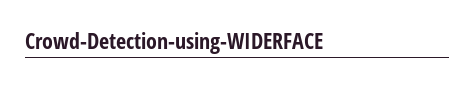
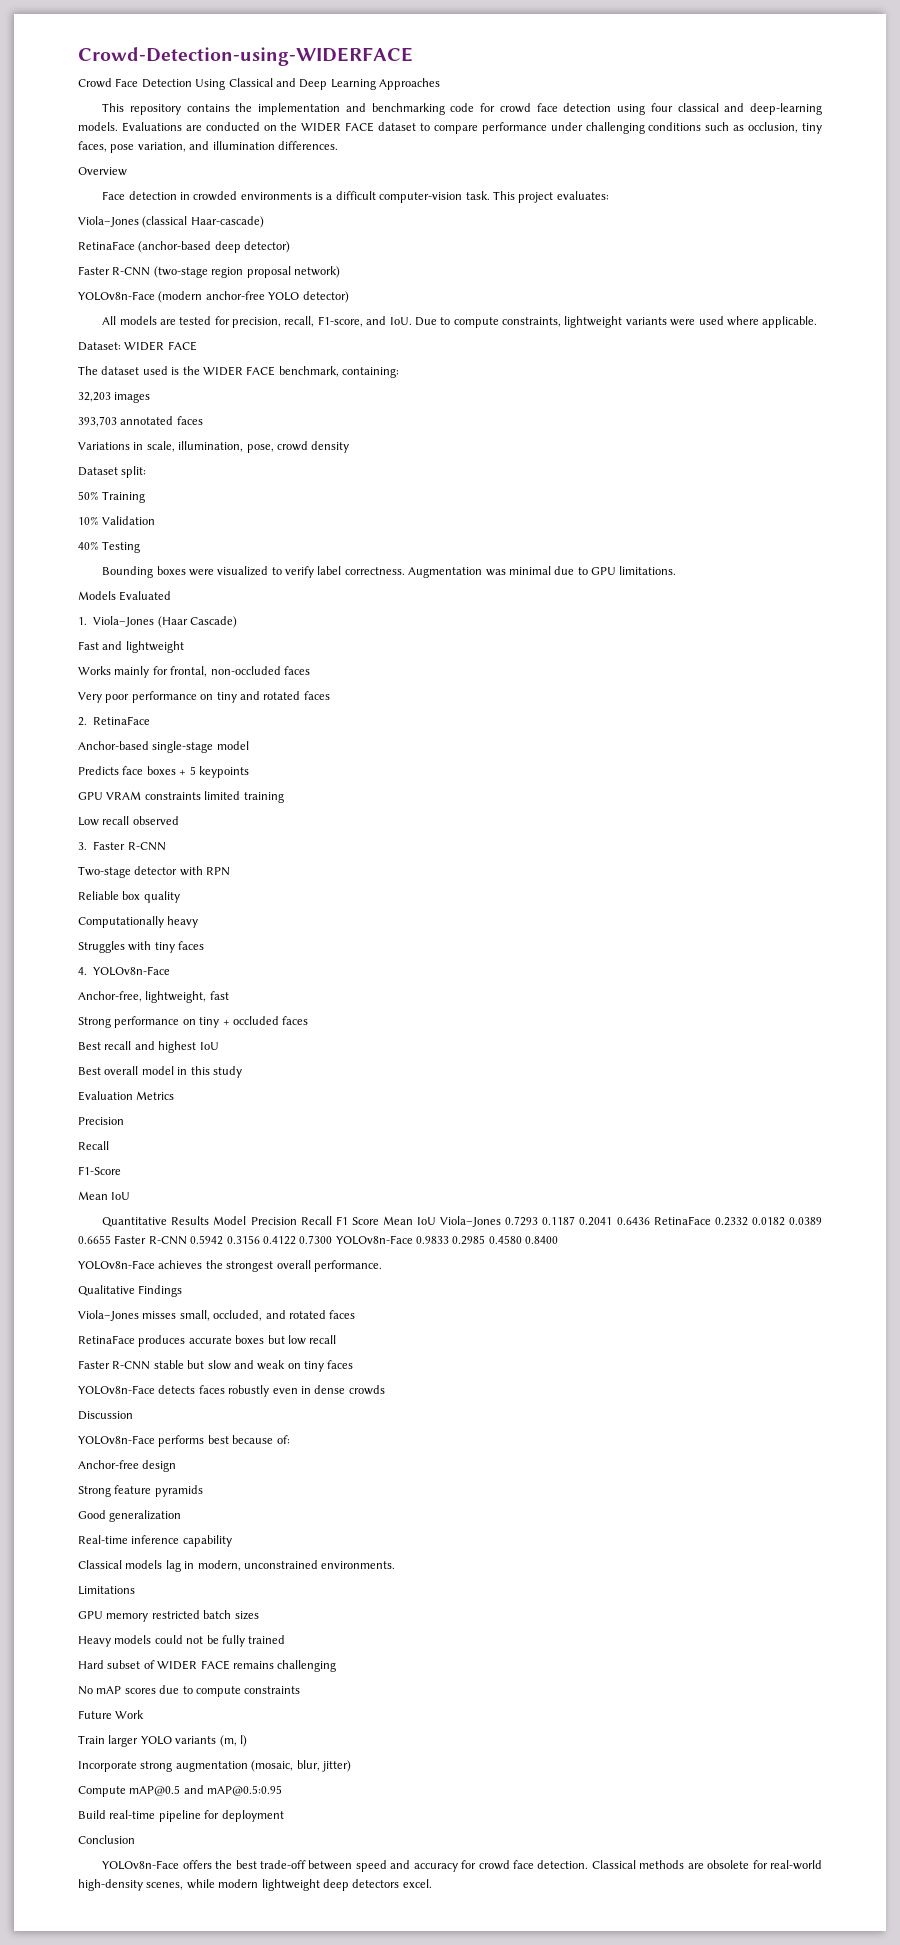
+ Crowd Face Detection Using Classical and Deep Learning Approaches
+ This repository contains the implementation and benchmarking code for crowd face detection using four classical and deep-learning models. Evaluations are conducted on the WIDER FACE dataset to compare performance under challenging conditions such as occlusion, tiny faces, pose variation, and illumination differences.
+ Overview
+ Face detection in crowded environments is a difficult computer-vision task. This project evaluates:
+ Viola–Jones (classical Haar-cascade)
+ RetinaFace (anchor-based deep detector)
+ Faster R-CNN (two-stage region proposal network)
+ YOLOv8n-Face (modern anchor-free YOLO detector)
+ All models are tested for precision, recall, F1-score, and IoU. Due to compute constraints, lightweight variants were used where applicable.
+ Dataset: WIDER FACE
+ The dataset used is the WIDER FACE benchmark, containing:
+ 32,203 images
+ 393,703 annotated faces
+ Variations in scale, illumination, pose, crowd density
+ Dataset split:
+ 50% Training
+ 10% Validation
+ 40% Testing
+ Bounding boxes were visualized to verify label correctness. Augmentation was minimal due to GPU limitations.
+ Models Evaluated
+ 1. Viola–Jones (Haar Cascade)
+ Fast and lightweight
+ Works mainly for frontal, non-occluded faces
+ Very poor performance on tiny and rotated faces
+ 2. RetinaFace
+ Anchor-based single-stage model
+ Predicts face boxes + 5 keypoints
+ GPU VRAM constraints limited training
+ Low recall observed
+ 3. Faster R-CNN
+ Two-stage detector with RPN
+ Reliable box quality
+ Computationally heavy
+ Struggles with tiny faces
+ 4. YOLOv8n-Face
+ Anchor-free, lightweight, fast
+ Strong performance on tiny + occluded faces
+ Best recall and highest IoU
+ Best overall model in this study
+ Evaluation Metrics
+ Precision
+ Recall
+ F1-Score
+ Mean IoU
+ Quantitative Results Model Precision Recall F1 Score Mean IoU Viola–Jones 0.7293 0.1187 0.2041 0.6436 RetinaFace 0.2332 0.0182 0.0389 0.6655 Faster R-CNN 0.5942 0.3156 0.4122 0.7300 YOLOv8n-Face 0.9833 0.2985 0.4580 0.8400
+ YOLOv8n-Face achieves the strongest overall performance.
+ Qualitative Findings
+ Viola–Jones misses small, occluded, and rotated faces
+ RetinaFace produces accurate boxes but low recall
+ Faster R-CNN stable but slow and weak on tiny faces
+ YOLOv8n-Face detects faces robustly even in dense crowds
+ Discussion
+ YOLOv8n-Face performs best because of:
+ Anchor-free design
+ Strong feature pyramids
+ Good generalization
+ Real-time inference capability
+ Classical models lag in modern, unconstrained environments.
+ Limitations
+ GPU memory restricted batch sizes
+ Heavy models could not be fully trained
+ Hard subset of WIDER FACE remains challenging
+ No mAP scores due to compute constraints
+ Future Work
+ Train larger YOLO variants (m, l)
+ Incorporate strong augmentation (mosaic, blur, jitter)
+ Compute mAP@0.5 and mAP@0.5:0.95
+ Build real-time pipeline for deployment
+ Conclusion
+ YOLOv8n-Face offers the best trade-off between speed and accuracy for crowd face detection. Classical methods are obsolete for real-world high-density scenes, while modern lightweight deep detectors excel.

